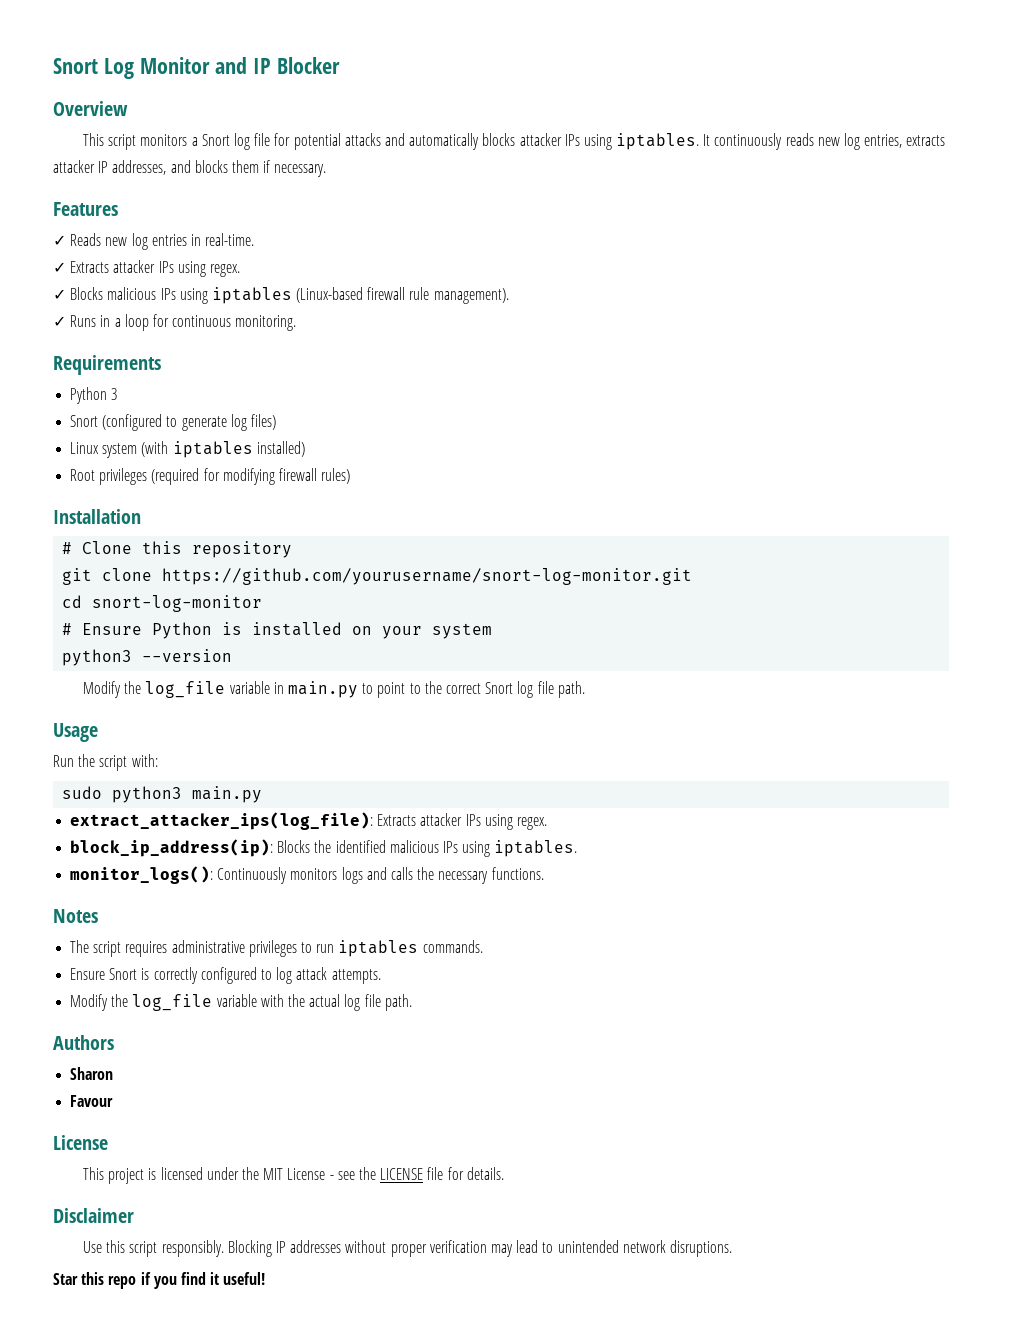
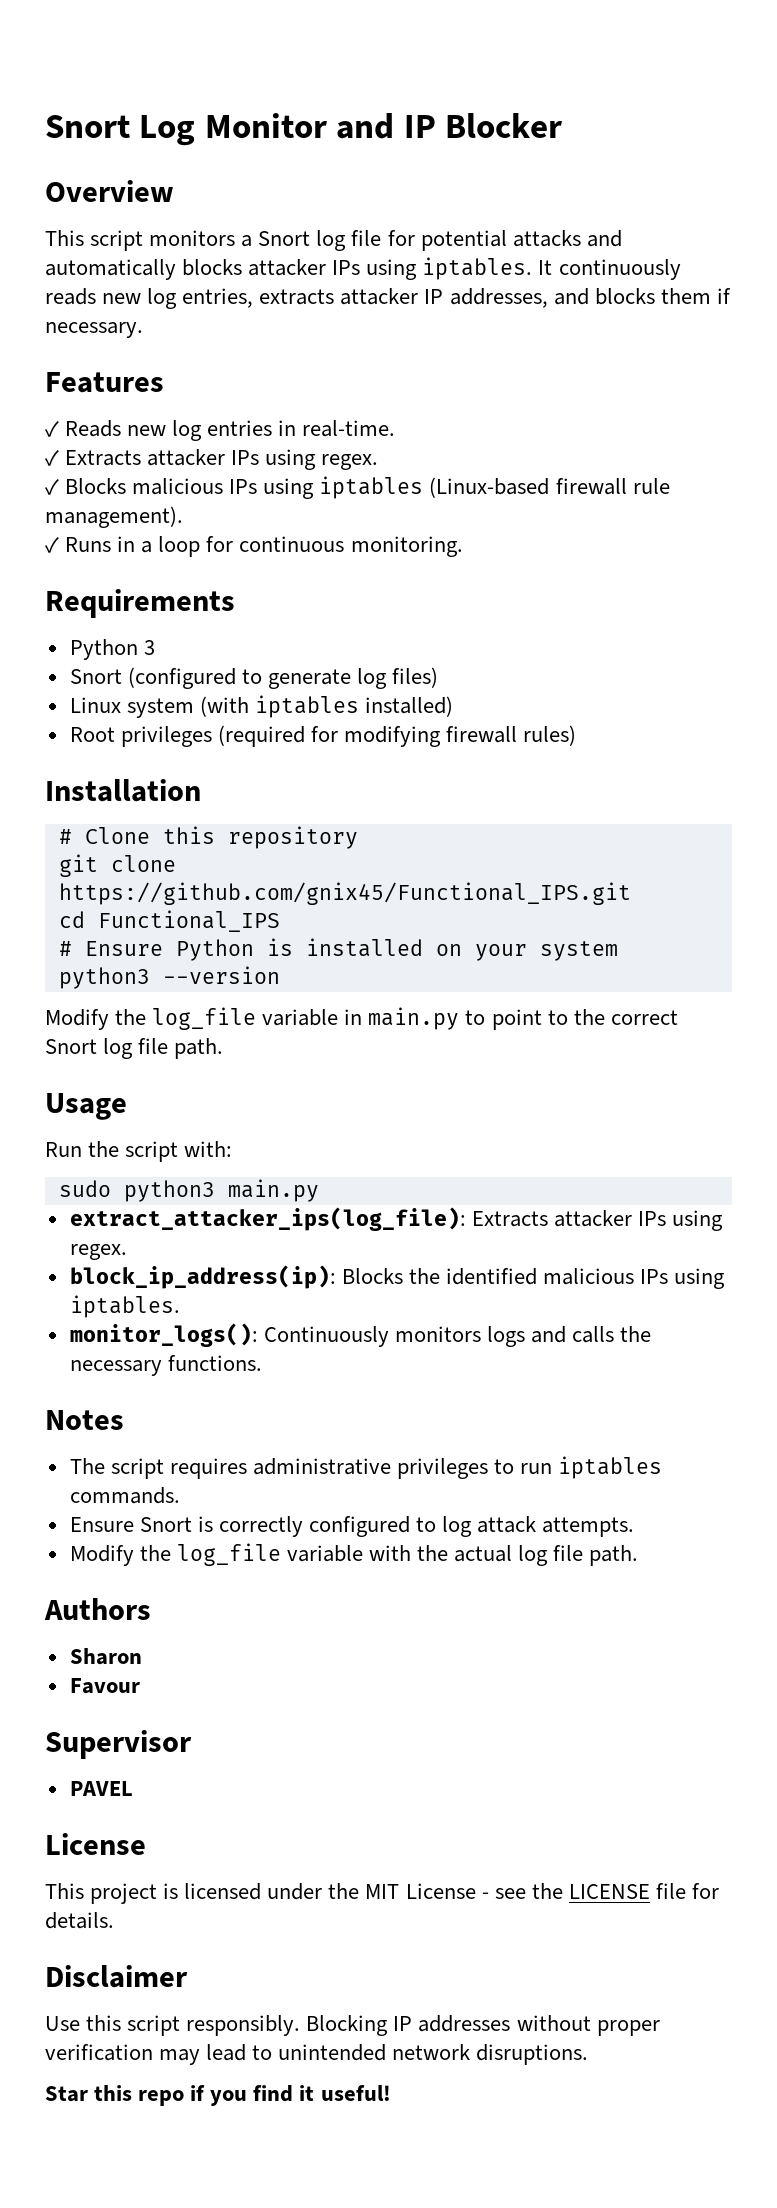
- git clone https://github.com/yourusername/snort-log-monitor.git
+ git clone https://github.com/gnix45/Functional_IPS.git
- cd snort-log-monitor
+ cd Functional_IPS
+ Supervisor
+ PAVEL

